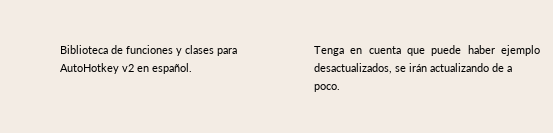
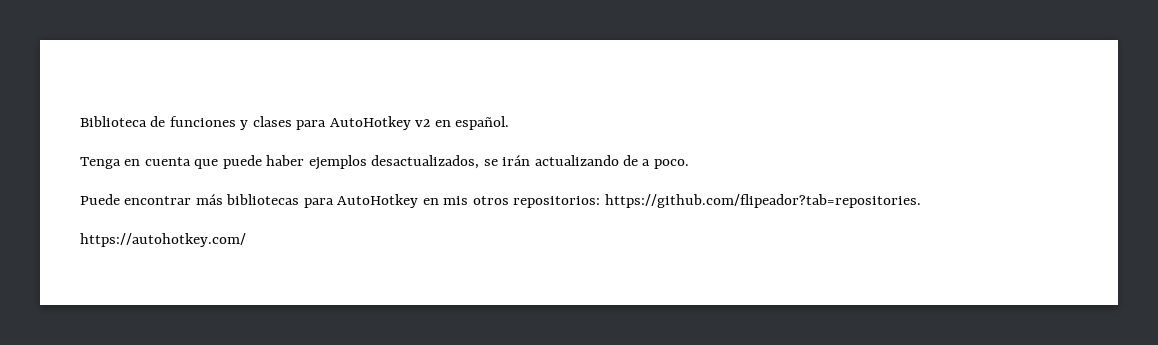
- Tenga en cuenta que puede haber ejemplo desactualizados, se irán actualizando de a poco.
+ Tenga en cuenta que puede haber ejemplos desactualizados, se irán actualizando de a poco.
+ Puede encontrar más bibliotecas para AutoHotkey en mis otros repositorios: https://github.com/flipeador?tab=repositories.
+ https://autohotkey.com/

